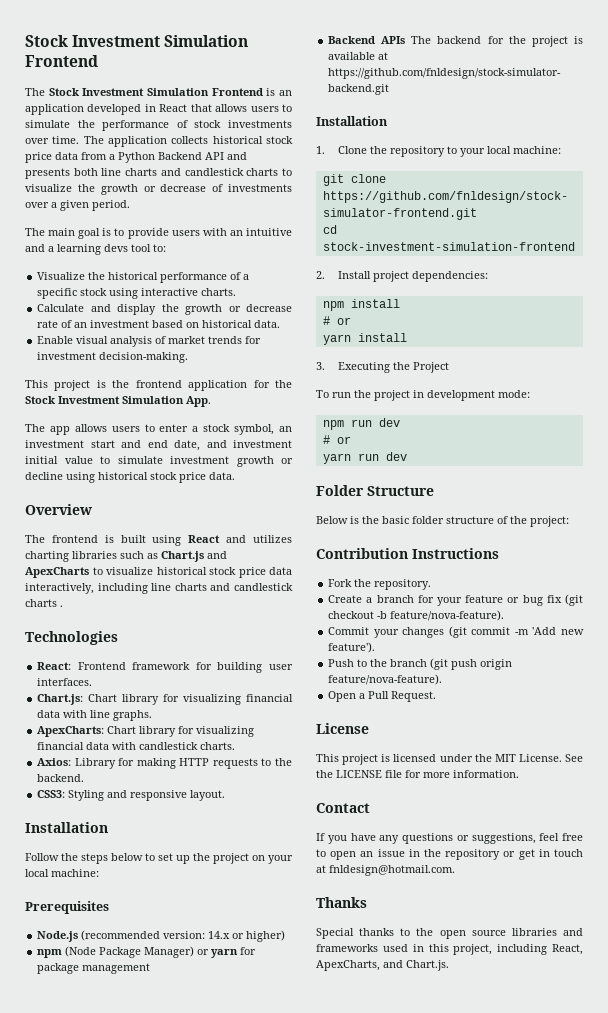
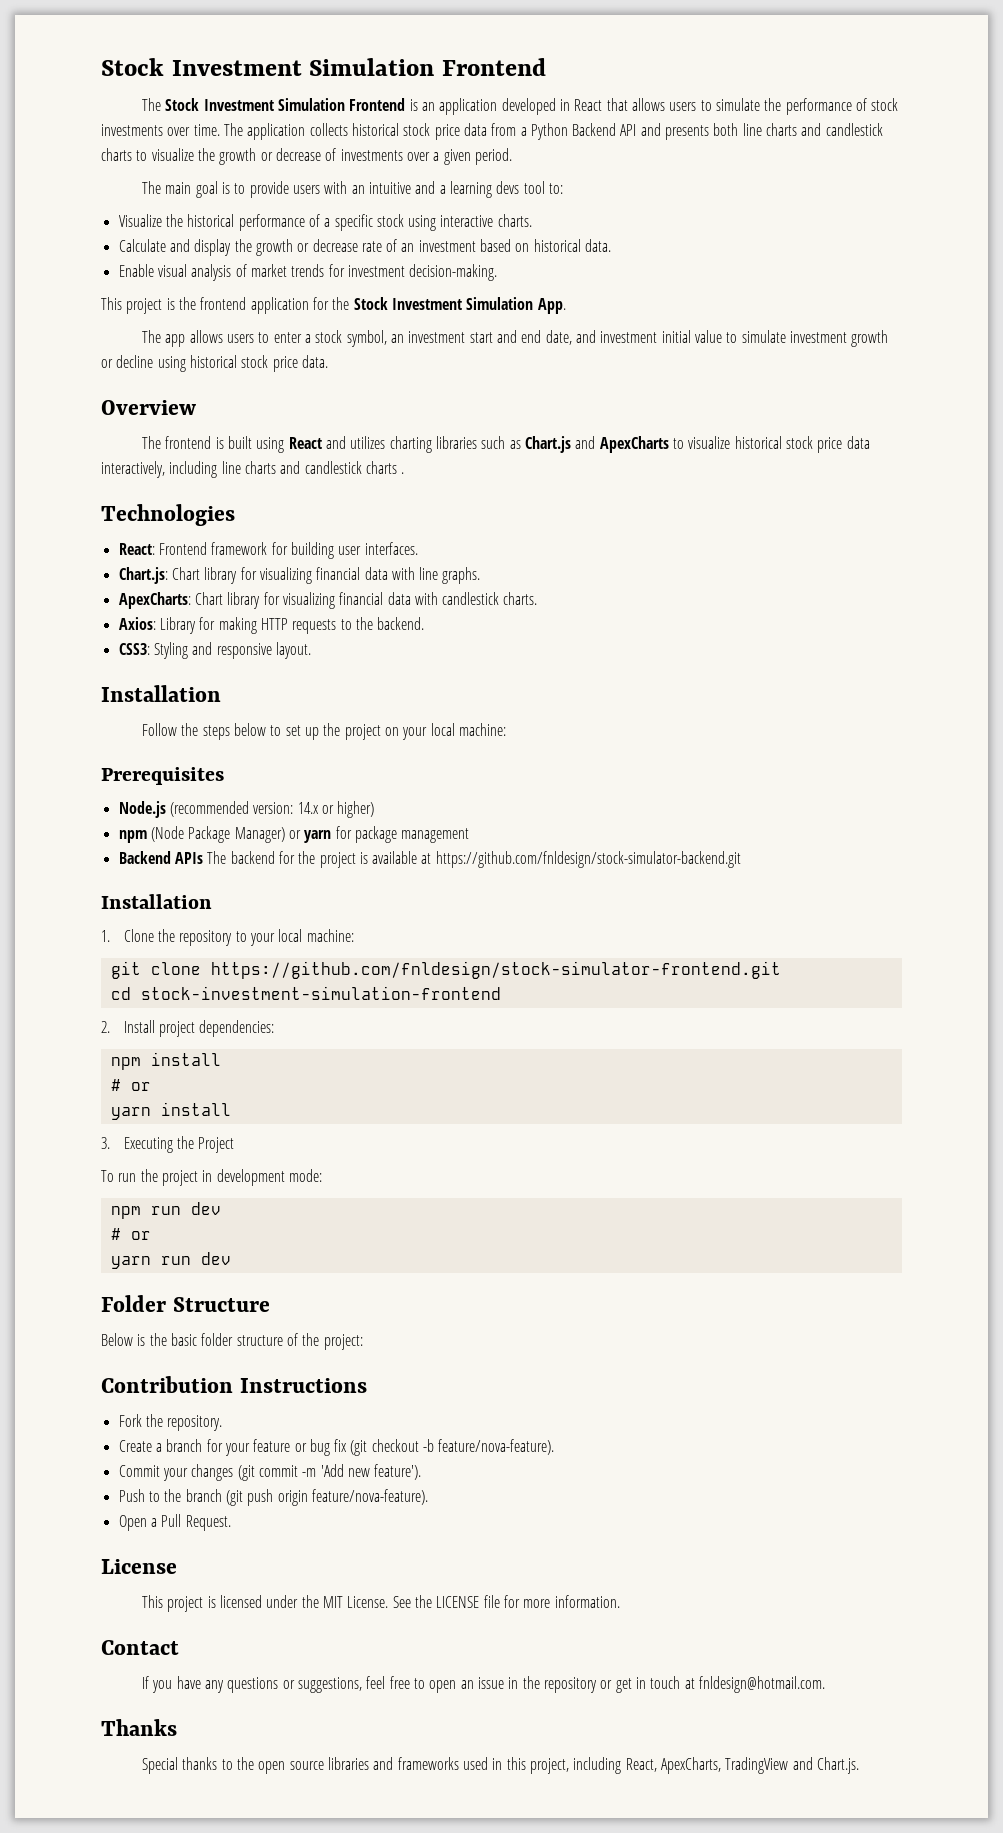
- Special thanks to the open source libraries and frameworks used in this project, including React, ApexCharts, and Chart.js.
+ Special thanks to the open source libraries and frameworks used in this project, including React, ApexCharts, TradingView and Chart.js.

